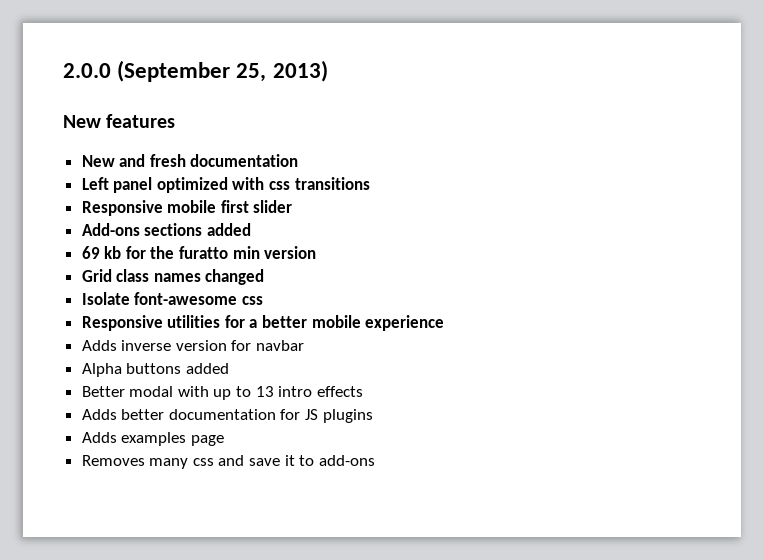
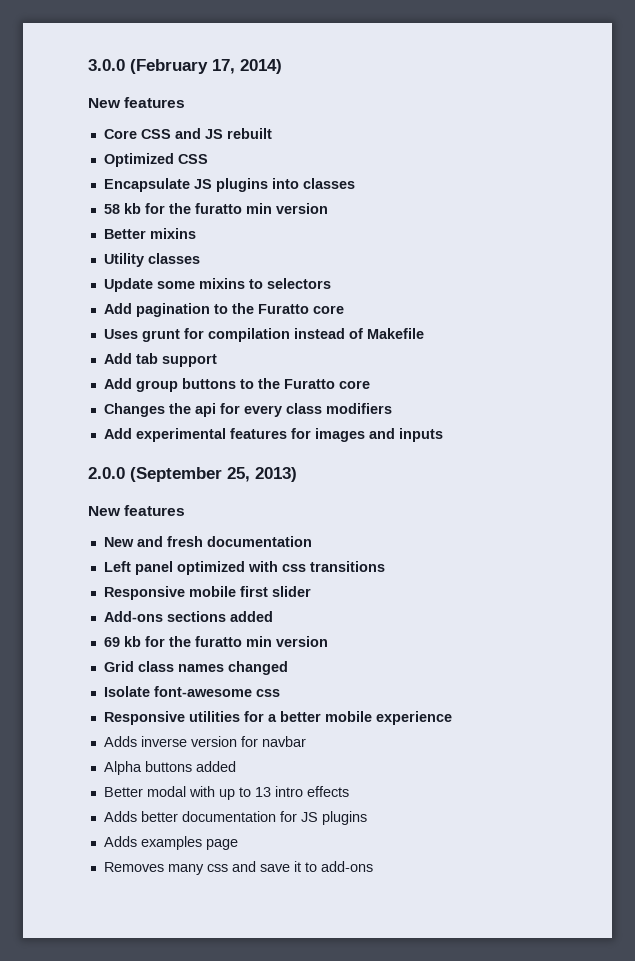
+ 3.0.0 (February 17, 2014)
+ New features
+ Core CSS and JS rebuilt
+ Optimized CSS
+ Encapsulate JS plugins into classes
+ 58 kb for the furatto min version
+ Better mixins
+ Utility classes
+ Update some mixins to selectors
+ Add pagination to the Furatto core
+ Uses grunt for compilation instead of Makefile
+ Add tab support
+ Add group buttons to the Furatto core
+ Changes the api for every class modifiers
+ Add experimental features for images and inputs

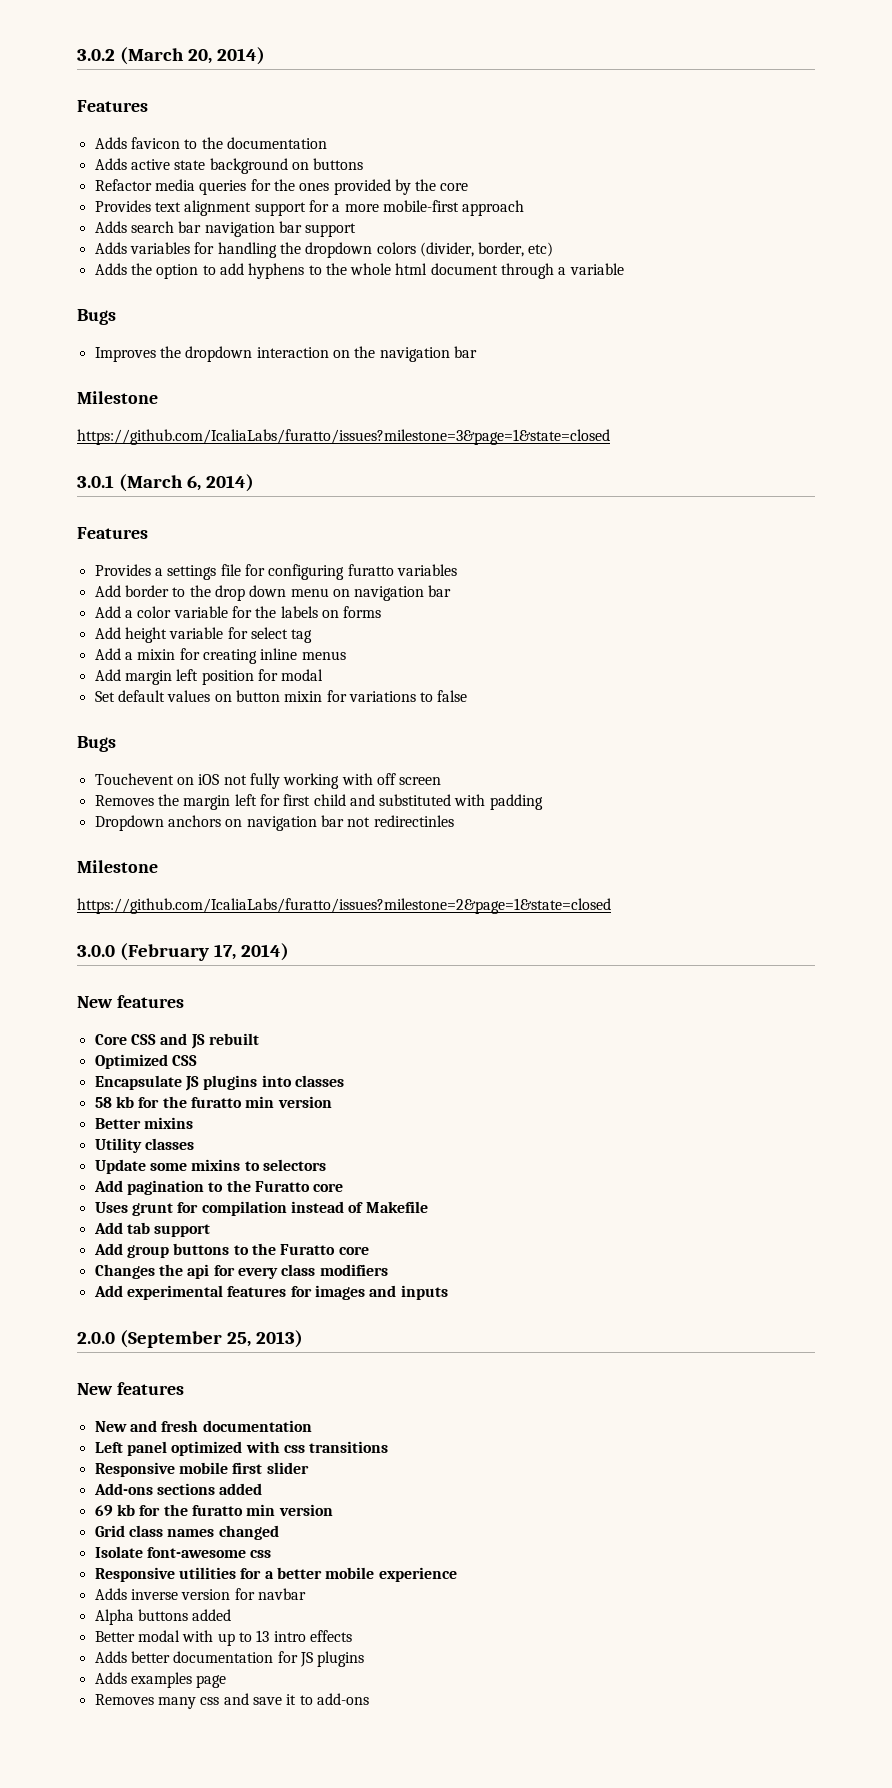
+ 3.0.2 (March 20, 2014)
+ Features
+ Adds favicon to the documentation
+ Adds active state background on buttons
+ Refactor media queries for the ones provided by the core
+ Provides text alignment support for a more mobile-first approach
+ Adds search bar navigation bar support
+ Adds variables for handling the dropdown colors (divider, border, etc)
+ Adds the option to add hyphens to the whole html document through a variable
+ Bugs
+ Improves the dropdown interaction on the navigation bar
+ Milestone
+ https://github.com/IcaliaLabs/furatto/issues?milestone=3&page=1&state=closed
+ 3.0.1 (March 6, 2014)
+ Features
+ Provides a settings file for configuring furatto variables
+ Add border to the drop down menu on navigation bar
+ Add a color variable for the labels on forms
+ Add height variable for select tag
+ Add a mixin for creating inline menus
+ Add margin left position for modal
+ Set default values on button mixin for variations to false
+ Bugs
+ Touchevent on iOS not fully working with off screen
+ Removes the margin left for first child and substituted with padding
+ Dropdown anchors on navigation bar not redirectinles
+ Milestone
+ https://github.com/IcaliaLabs/furatto/issues?milestone=2&page=1&state=closed

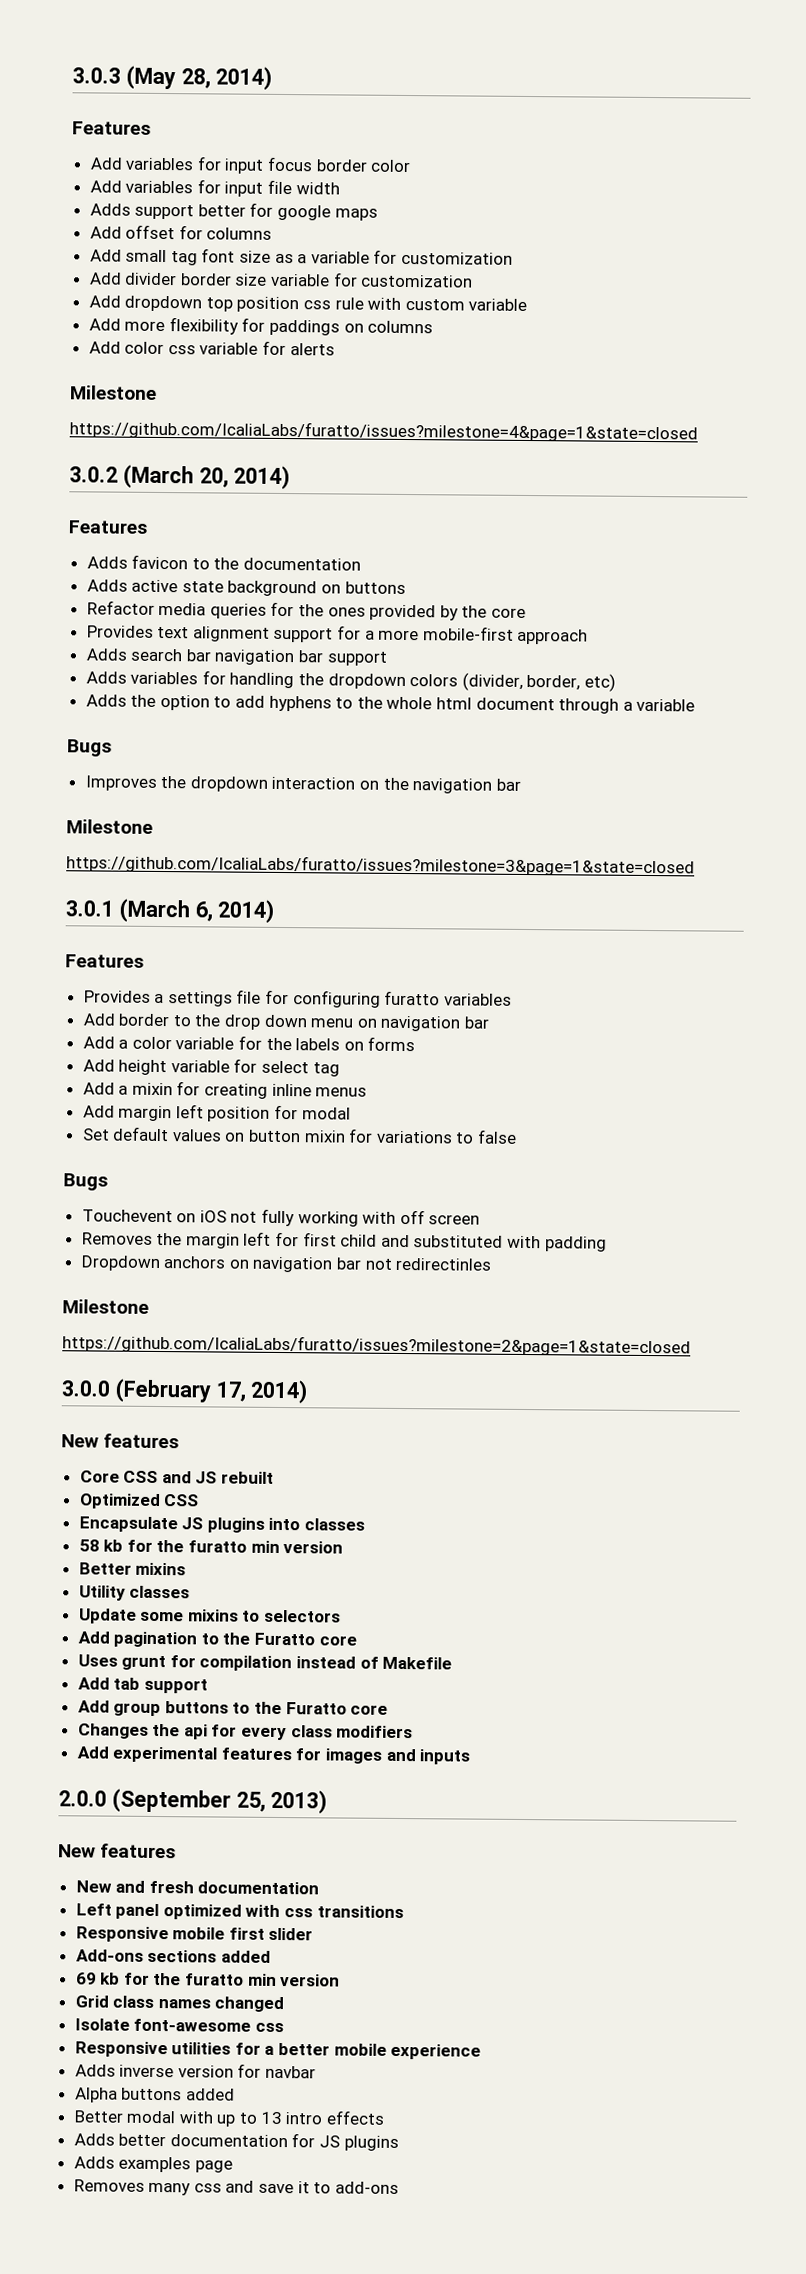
+ 3.0.3 (May 28, 2014)
+ Features
+ Add variables for input focus border color
+ Add variables for input file width
+ Adds support better for google maps
+ Add offset for columns
+ Add small tag font size as a variable for customization
+ Add divider border size variable for customization
+ Add dropdown top position css rule with custom variable
+ Add more flexibility for paddings on columns
+ Add color css variable for alerts
+ Milestone
+ https://github.com/IcaliaLabs/furatto/issues?milestone=4&page=1&state=closed

